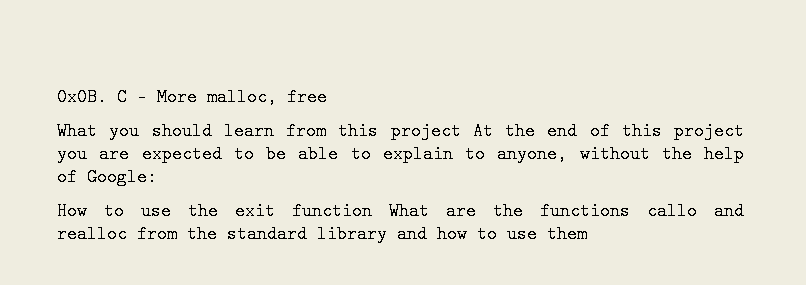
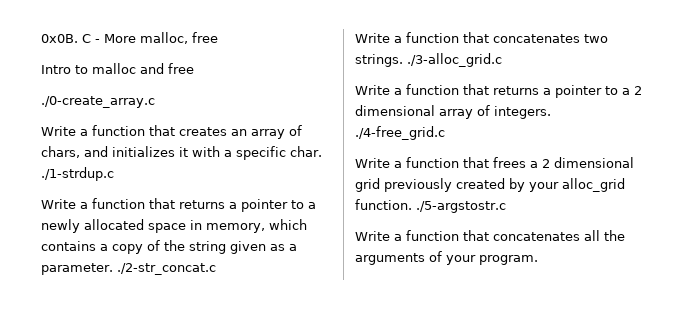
- What you should learn from this project At the end of this project you are expected to be able to explain to anyone, without the help of Google:
- How to use the exit function What are the functions callo and realloc from the standard library and how to use them
+ Intro to malloc and free
+ ./0-create_array.c
+ Write a function that creates an array of chars, and initializes it with a specific char. ./1-strdup.c
+ Write a function that returns a pointer to a newly allocated space in memory, which contains a copy of the string given as a parameter. ./2-str_concat.c
+ Write a function that concatenates two strings. ./3-alloc_grid.c
+ Write a function that returns a pointer to a 2 dimensional array of integers. ./4-free_grid.c
+ Write a function that frees a 2 dimensional grid previously created by your alloc_grid function. ./5-argstostr.c
+ Write a function that concatenates all the arguments of your program.

